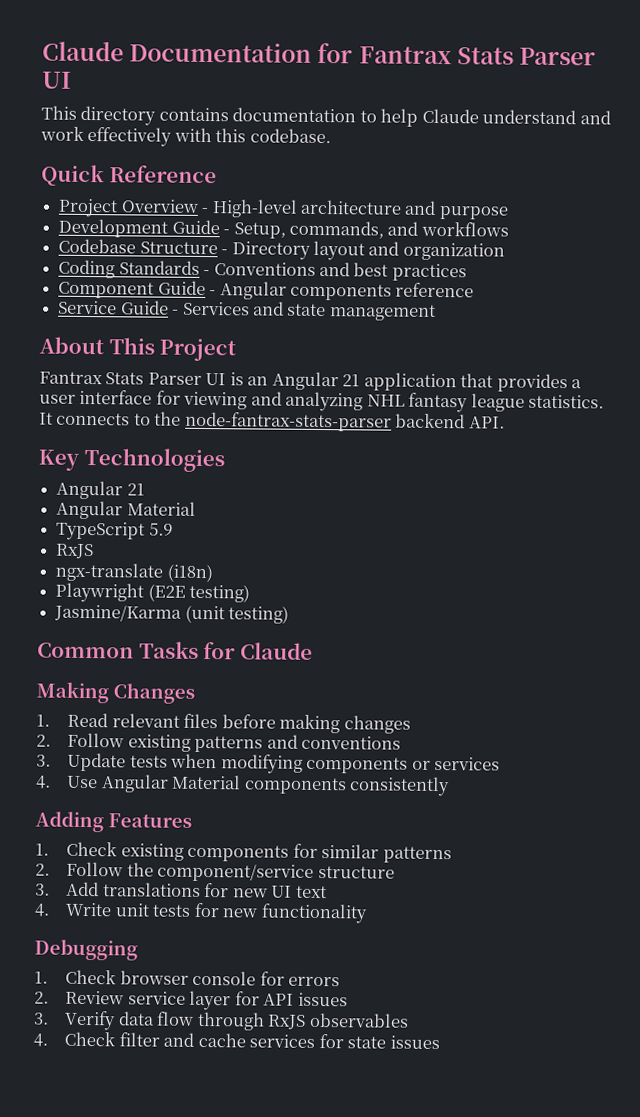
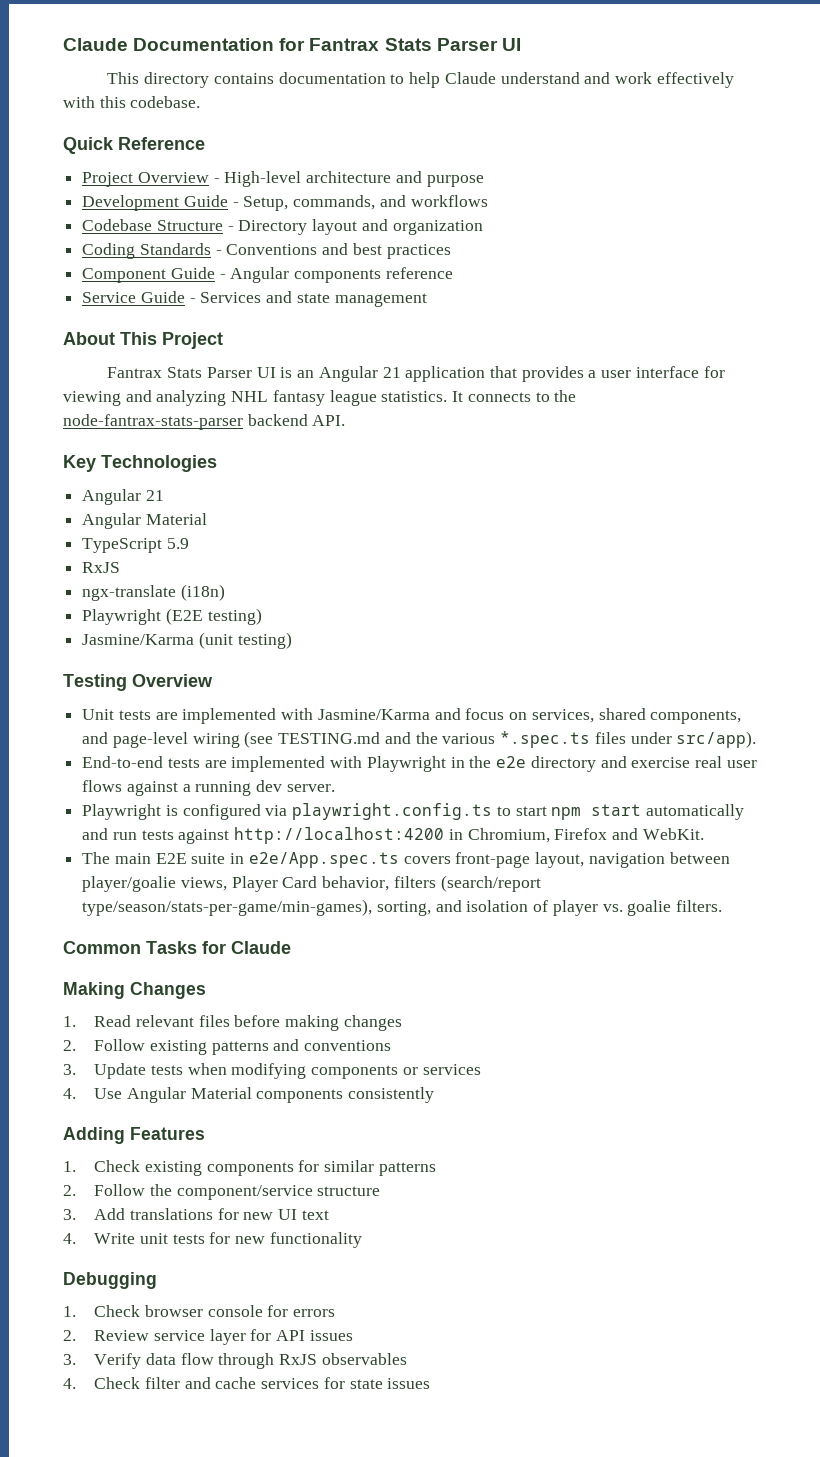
+ Testing Overview
+ Unit tests are implemented with Jasmine/Karma and focus on services, shared components, and page-level wiring (see TESTING.md and the various *.spec.ts files under src/app).
+ End-to-end tests are implemented with Playwright in the e2e directory and exercise real user flows against a running dev server.
+ Playwright is configured via playwright.config.ts to start npm start automatically and run tests against http://localhost:4200 in Chromium, Firefox and WebKit.
+ The main E2E suite in e2e/App.spec.ts covers front-page layout, navigation between player/goalie views, Player Card behavior, filters (search/report type/season/stats-per-game/min-games), sorting, and isolation of player vs. goalie filters.

